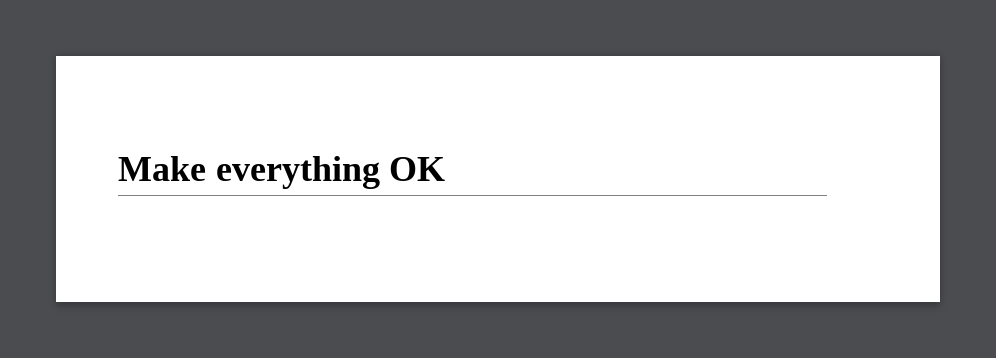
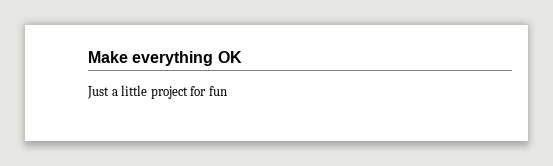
+ Just a little project for fun

